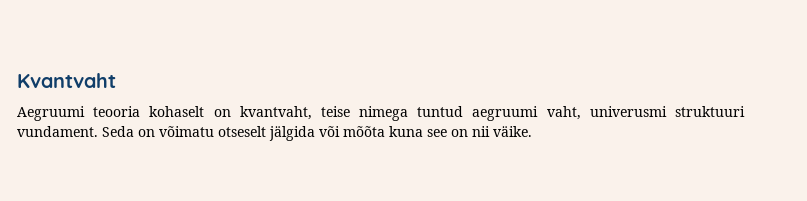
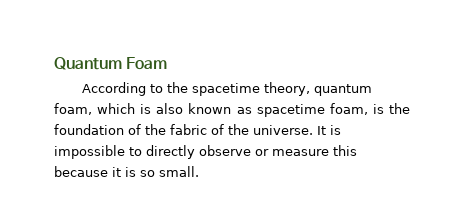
- Kvantvaht
- Aegruumi teooria kohaselt on kvantvaht, teise nimega tuntud aegruumi vaht, univerusmi struktuuri vundament. Seda on võimatu otseselt jälgida või mõõta kuna see on nii väike.
+ Quantum Foam
+ According to the spacetime theory, quantum foam, which is also known as spacetime foam, is the foundation of the fabric of the universe. It is impossible to directly observe or measure this because it is so small.

